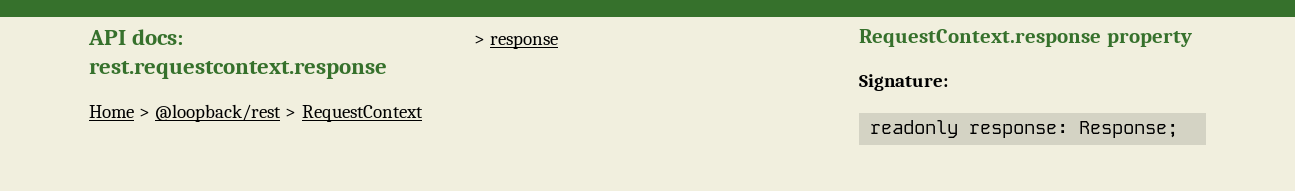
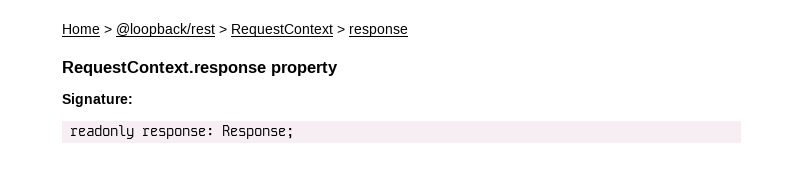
- API docs: rest.requestcontext.response

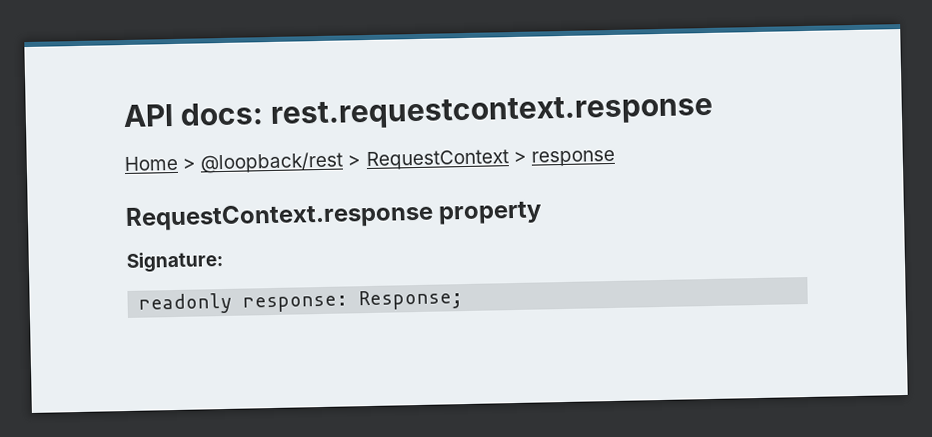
+ API docs: rest.requestcontext.response

